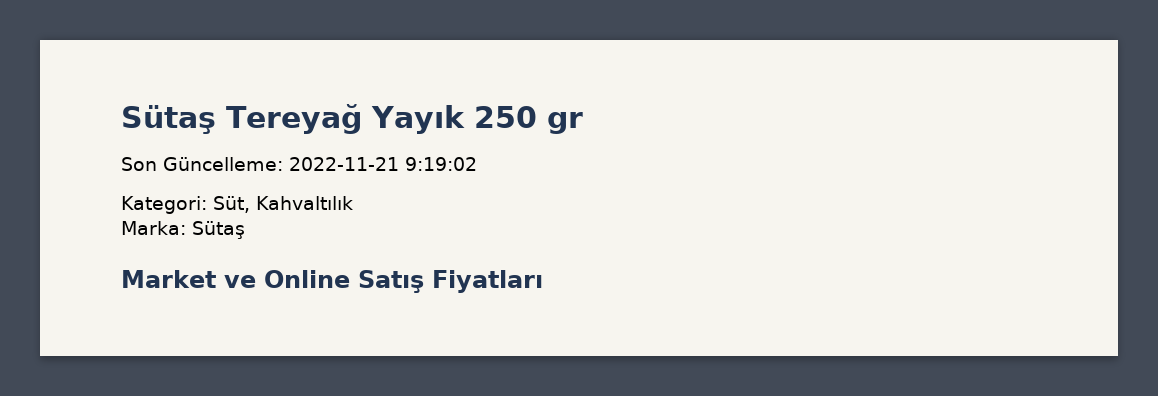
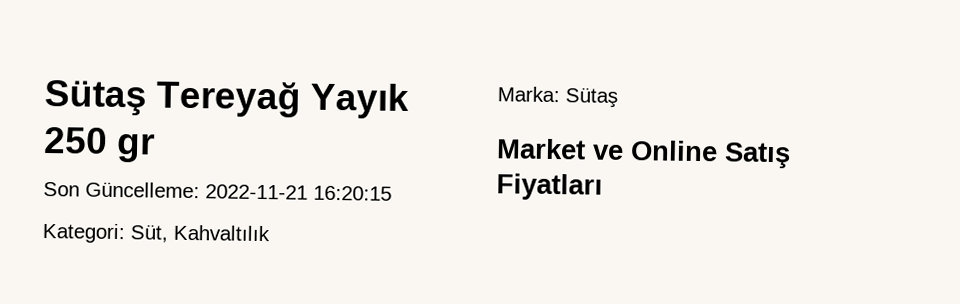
- Son Güncelleme: 2022-11-21 9:19:02
+ Son Güncelleme: 2022-11-21 16:20:15

